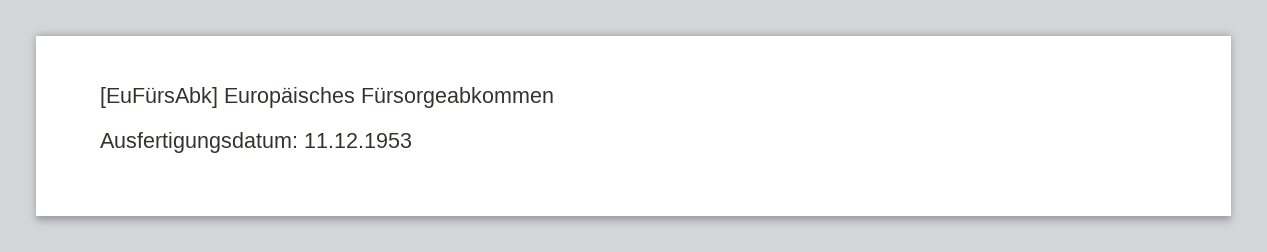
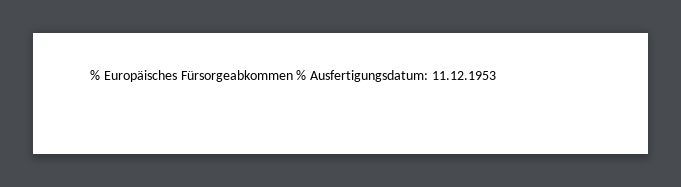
- [EuFürsAbk] Europäisches Fürsorgeabkommen
- Ausfertigungsdatum: 11.12.1953
+ % Europäisches Fürsorgeabkommen % Ausfertigungsdatum: 11.12.1953

